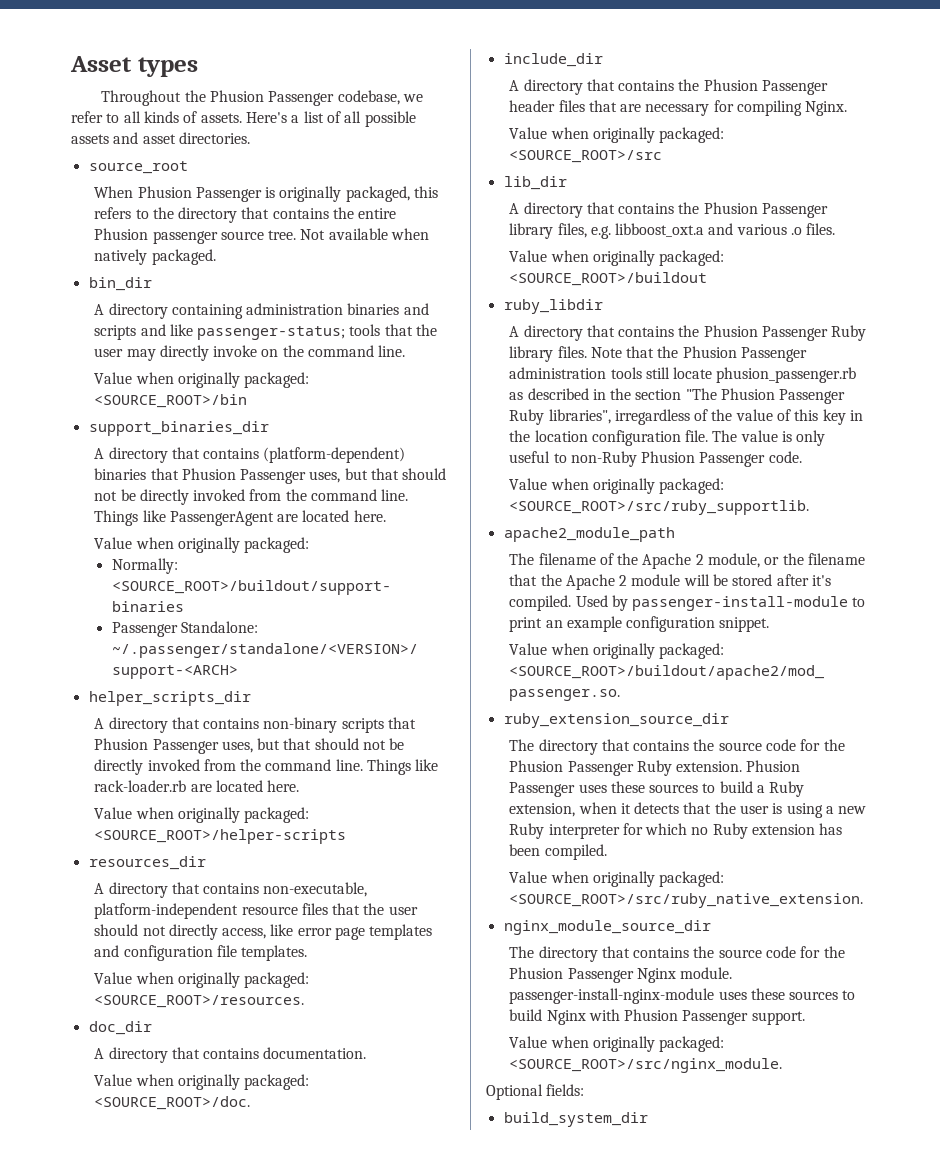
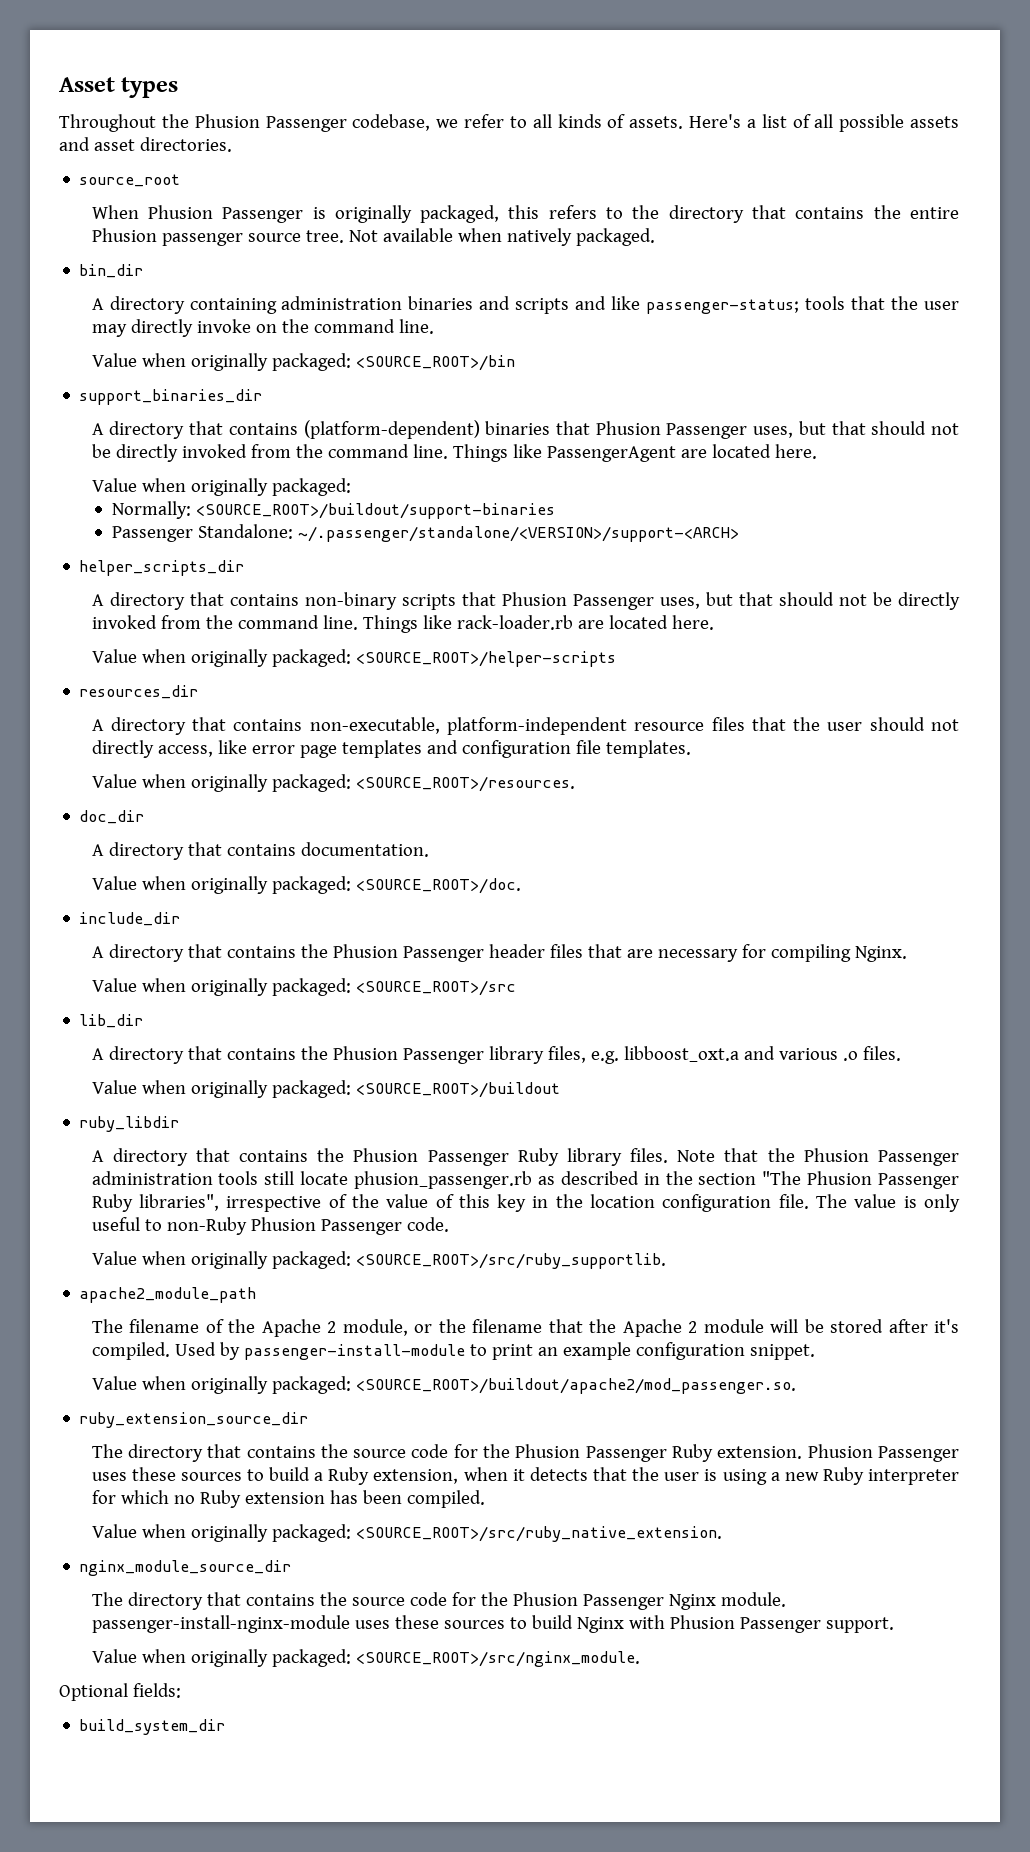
- Note that the Phusion Passenger administration tools still locate phusion_passenger.rb as described in the section "The Phusion Passenger Ruby libraries", irregardless of the value of this key in the location configuration file.
+ Note that the Phusion Passenger administration tools still locate phusion_passenger.rb as described in the section "The Phusion Passenger Ruby libraries", irrespective of the value of this key in the location configuration file.

